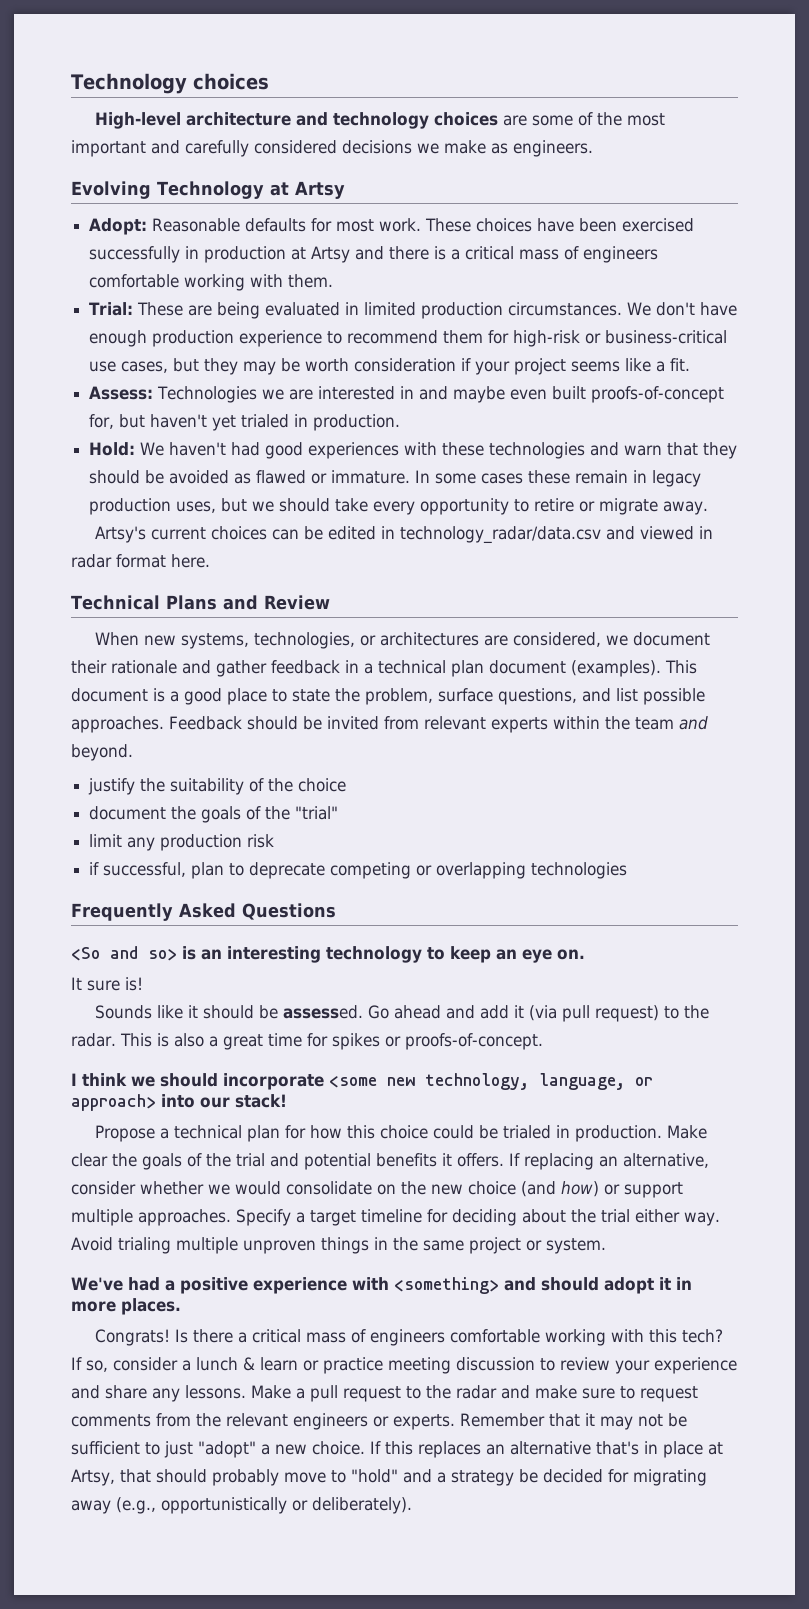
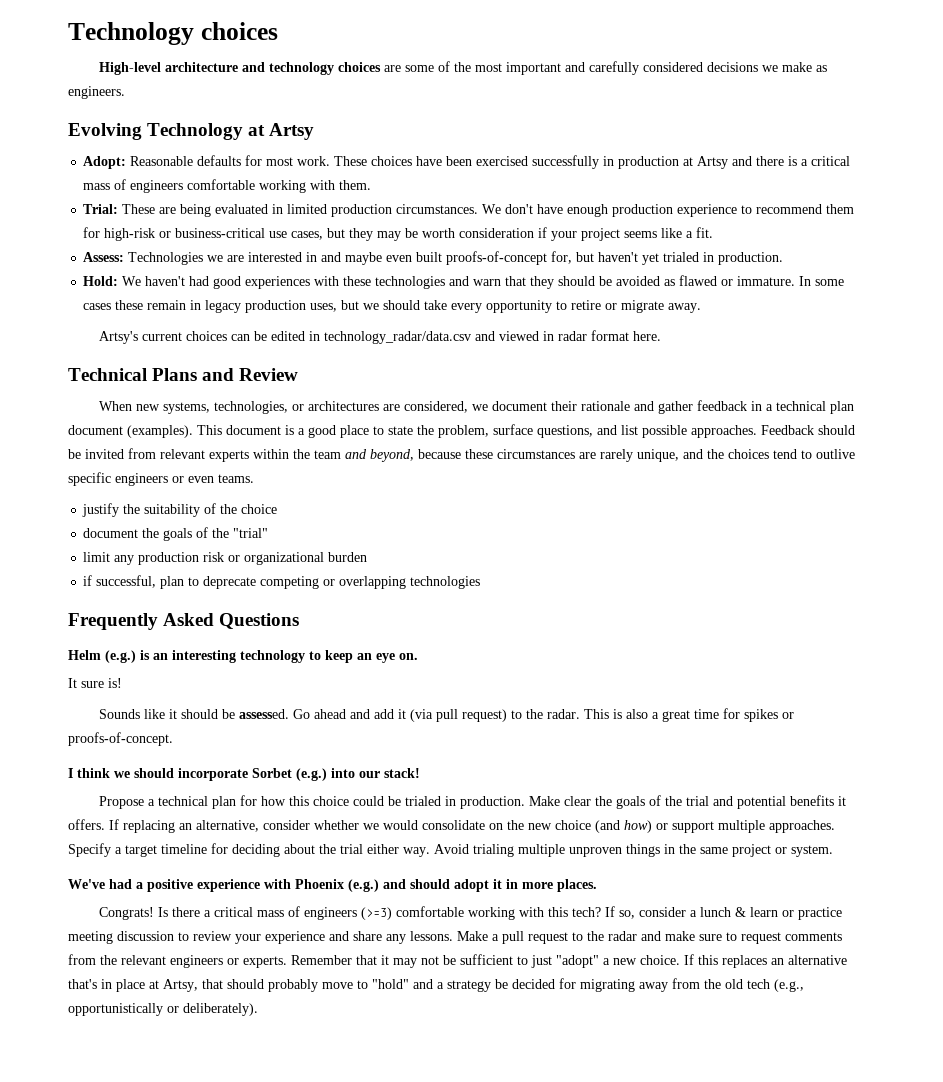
- Feedback should be invited from relevant experts within the team and beyond.
+ Feedback should be invited from relevant experts within the team and beyond, because these circumstances are rarely unique, and the choices tend to outlive specific engineers or even teams.
- limit any production risk
+ limit any production risk or organizational burden
- <So and so> is an interesting technology to keep an eye on.
+ Helm (e.g.) is an interesting technology to keep an eye on.
- I think we should incorporate <some new technology, language, or approach> into our stack!
+ I think we should incorporate Sorbet (e.g.) into our stack!
- We've had a positive experience with <something> and should adopt it in more places.
+ We've had a positive experience with Phoenix (e.g.) and should adopt it in more places.
- Is there a critical mass of engineers comfortable working with this tech?
+ Is there a critical mass of engineers (>=3) comfortable working with this tech?
- If this replaces an alternative that's in place at Artsy, that should probably move to "hold" and a strategy be decided for migrating away (e.g., opportunistically or deliberately).
+ If this replaces an alternative that's in place at Artsy, that should probably move to "hold" and a strategy be decided for migrating away from the old tech (e.g., opportunistically or deliberately).

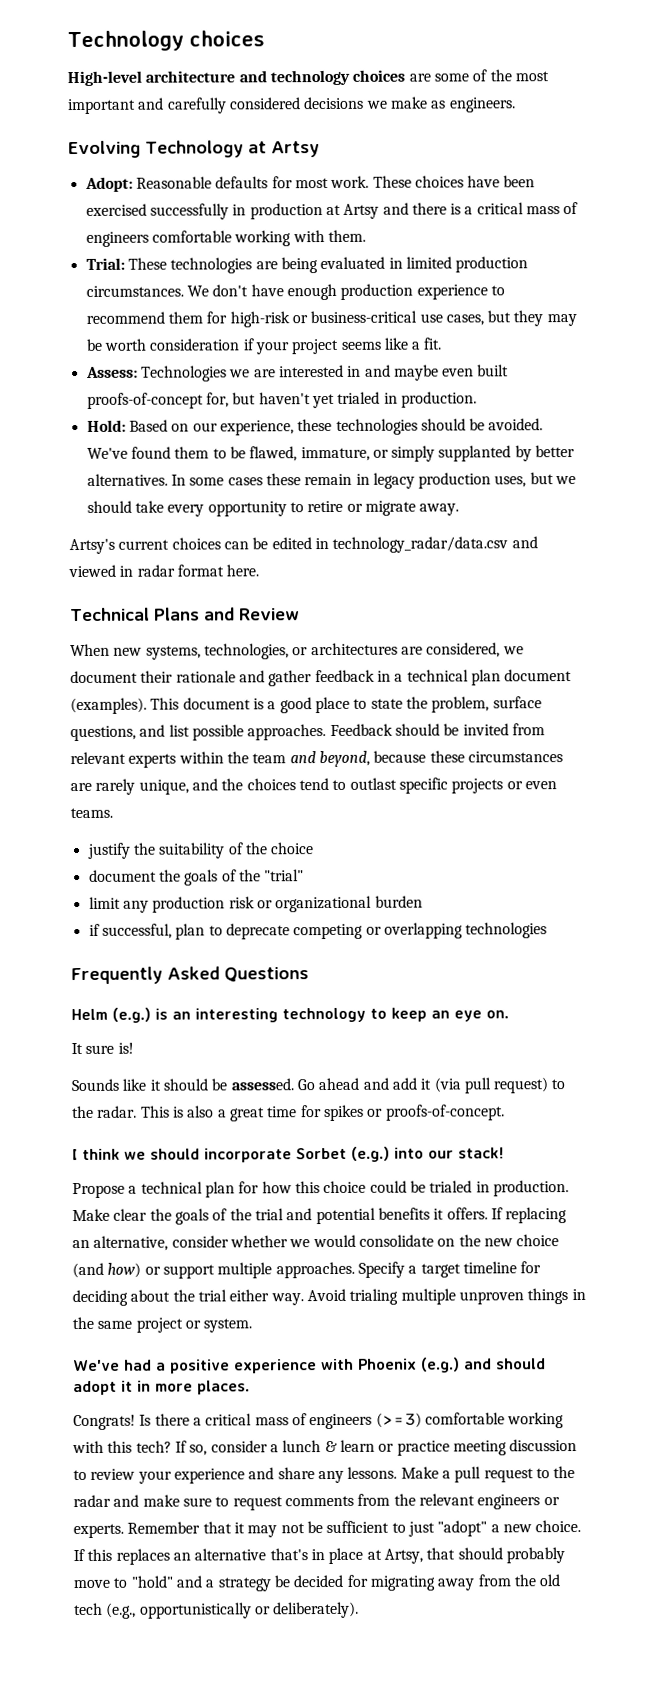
- Trial: These are being evaluated in limited production circumstances.
+ Trial: These technologies are being evaluated in limited production circumstances.
- Hold: We haven't had good experiences with these technologies and warn that they should be avoided as flawed or immature.
+ Hold: Based on our experience, these technologies should be avoided. We've found them to be flawed, immature, or simply supplanted by better alternatives.
- Feedback should be invited from relevant experts within the team and beyond, because these circumstances are rarely unique, and the choices tend to outlive specific engineers or even teams.
+ Feedback should be invited from relevant experts within the team and beyond, because these circumstances are rarely unique, and the choices tend to outlast specific projects or even teams.

